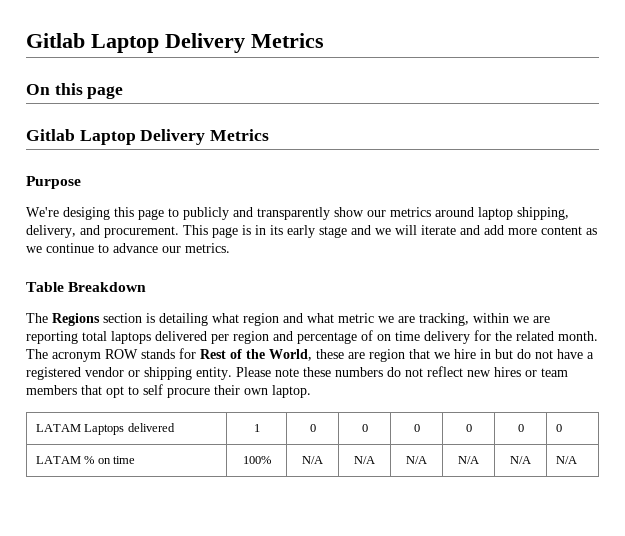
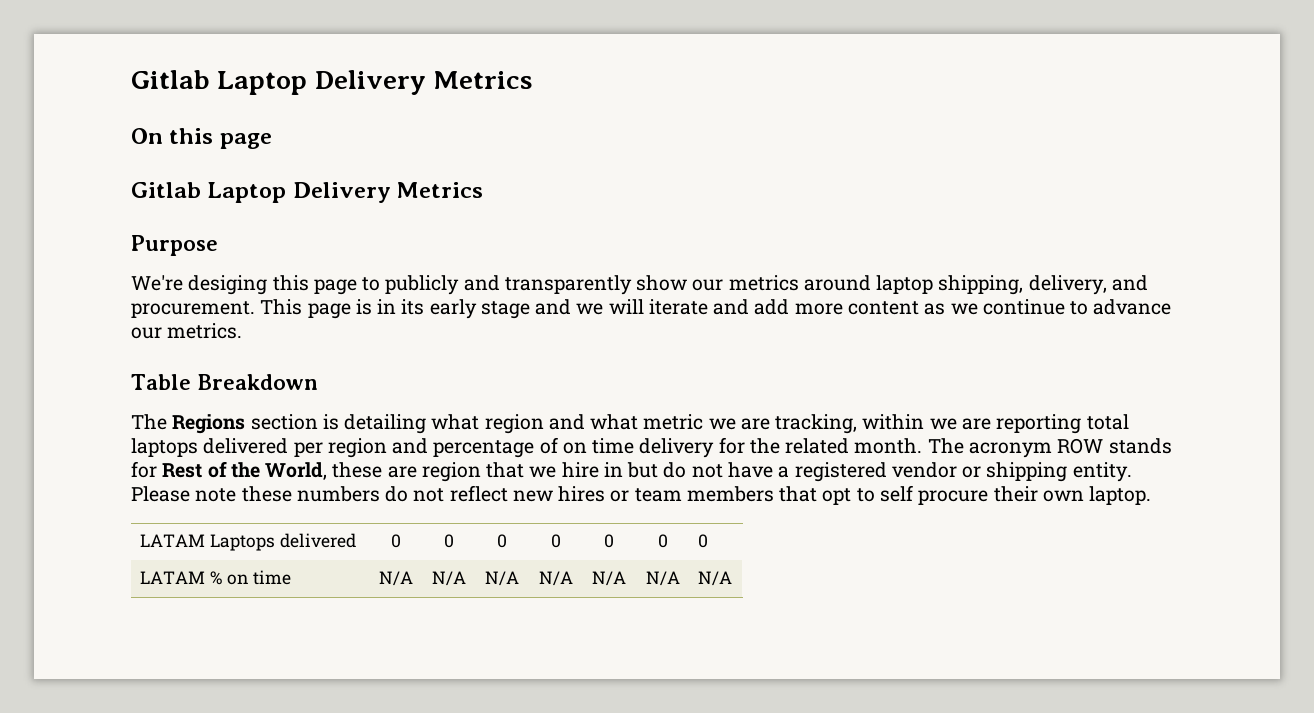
- LATAM Laptops delivered | 1 | 0 | 0 | 0 | 0 | 0 | 0
+ LATAM Laptops delivered | 0 | 0 | 0 | 0 | 0 | 0 | 0
- LATAM % on time | 100% | N/A | N/A | N/A | N/A | N/A | N/A
+ LATAM % on time | N/A | N/A | N/A | N/A | N/A | N/A | N/A

